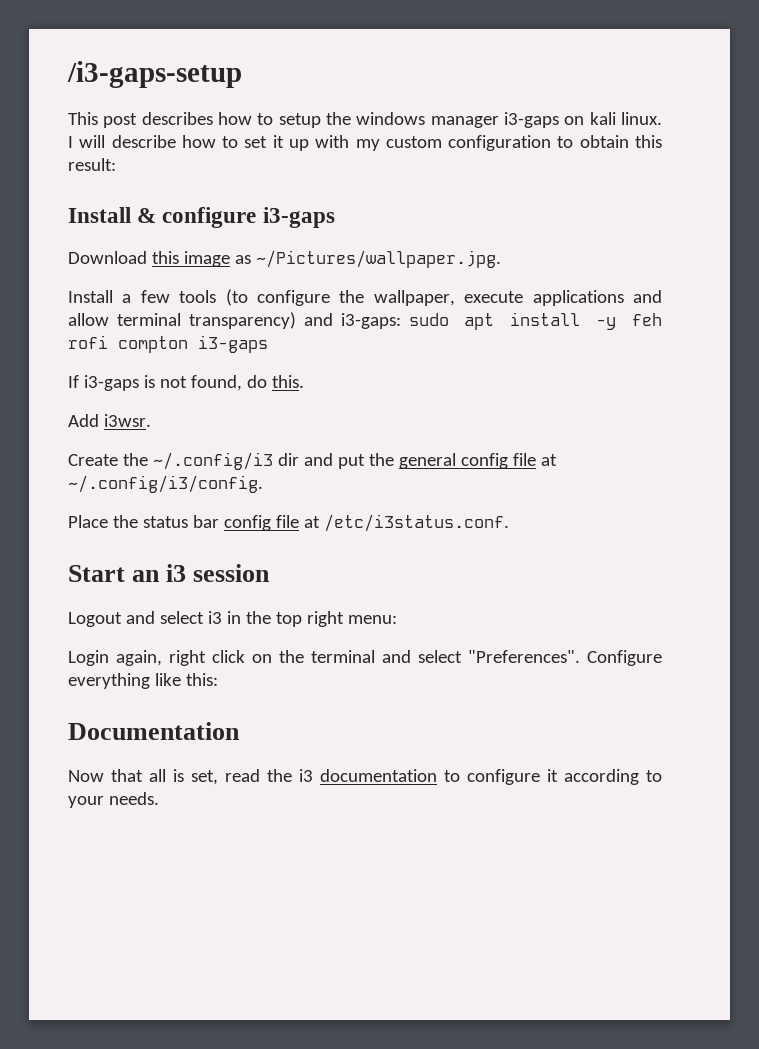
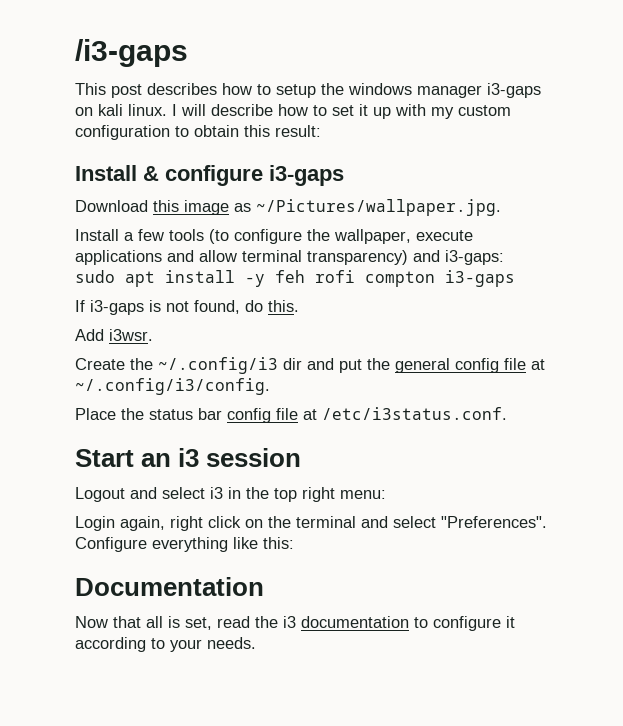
- /i3-gaps-setup
+ /i3-gaps

